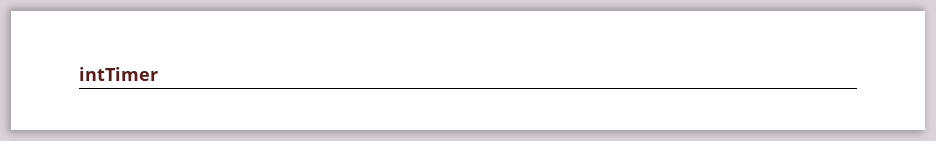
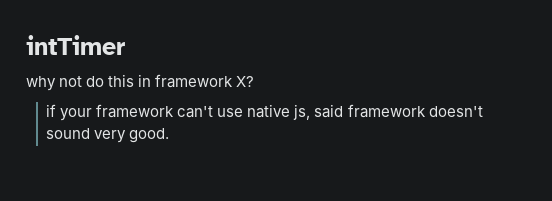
+ why not do this in framework X?
+ if your framework can't use native js, said framework doesn't sound very good.

